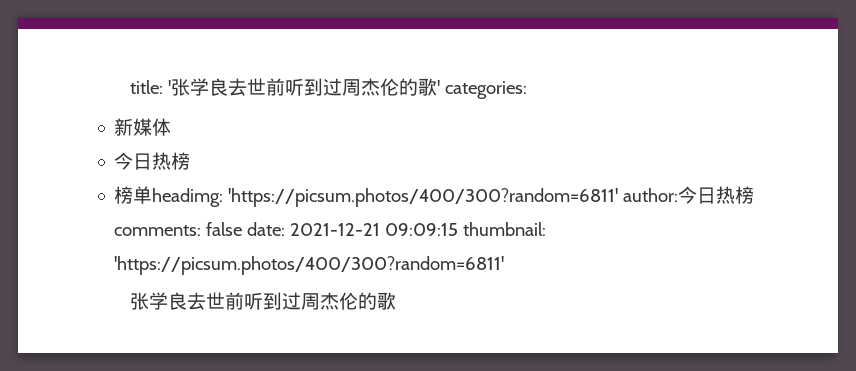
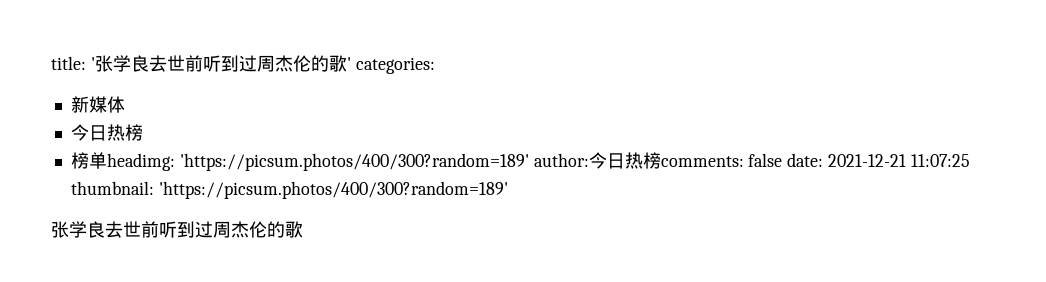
- 榜单headimg: 'https://picsum.photos/400/300?random=6811' author:今日热榜comments: false date: 2021-12-21 09:09:15 thumbnail: 'https://picsum.photos/400/300?random=6811'
+ 榜单headimg: 'https://picsum.photos/400/300?random=189' author:今日热榜comments: false date: 2021-12-21 11:07:25 thumbnail: 'https://picsum.photos/400/300?random=189'

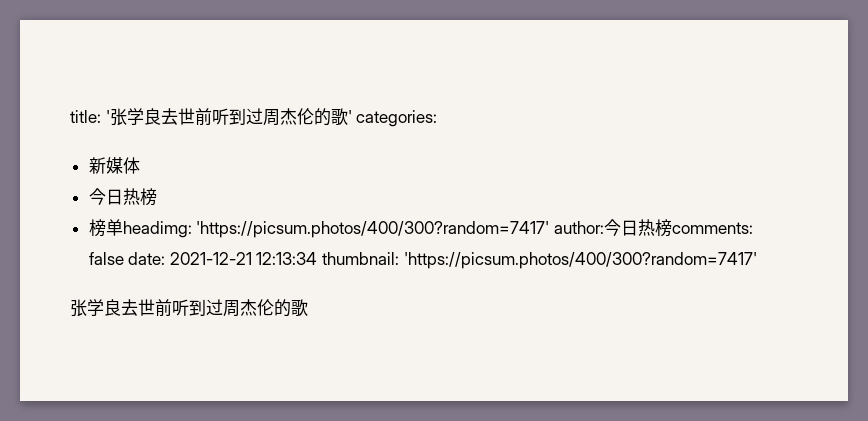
- 榜单headimg: 'https://picsum.photos/400/300?random=189' author:今日热榜comments: false date: 2021-12-21 11:07:25 thumbnail: 'https://picsum.photos/400/300?random=189'
+ 榜单headimg: 'https://picsum.photos/400/300?random=7417' author:今日热榜comments: false date: 2021-12-21 12:13:34 thumbnail: 'https://picsum.photos/400/300?random=7417'

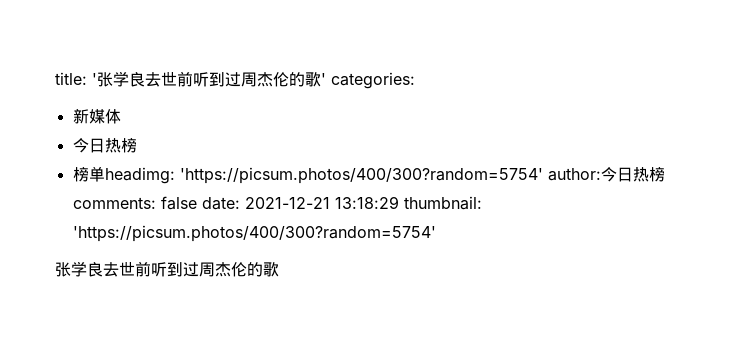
- 榜单headimg: 'https://picsum.photos/400/300?random=7417' author:今日热榜comments: false date: 2021-12-21 12:13:34 thumbnail: 'https://picsum.photos/400/300?random=7417'
+ 榜单headimg: 'https://picsum.photos/400/300?random=5754' author:今日热榜comments: false date: 2021-12-21 13:18:29 thumbnail: 'https://picsum.photos/400/300?random=5754'

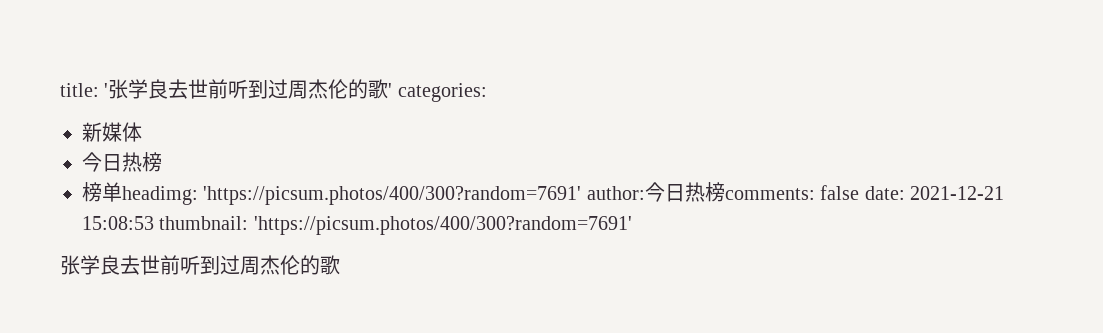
- 榜单headimg: 'https://picsum.photos/400/300?random=5754' author:今日热榜comments: false date: 2021-12-21 13:18:29 thumbnail: 'https://picsum.photos/400/300?random=5754'
+ 榜单headimg: 'https://picsum.photos/400/300?random=7691' author:今日热榜comments: false date: 2021-12-21 15:08:53 thumbnail: 'https://picsum.photos/400/300?random=7691'

